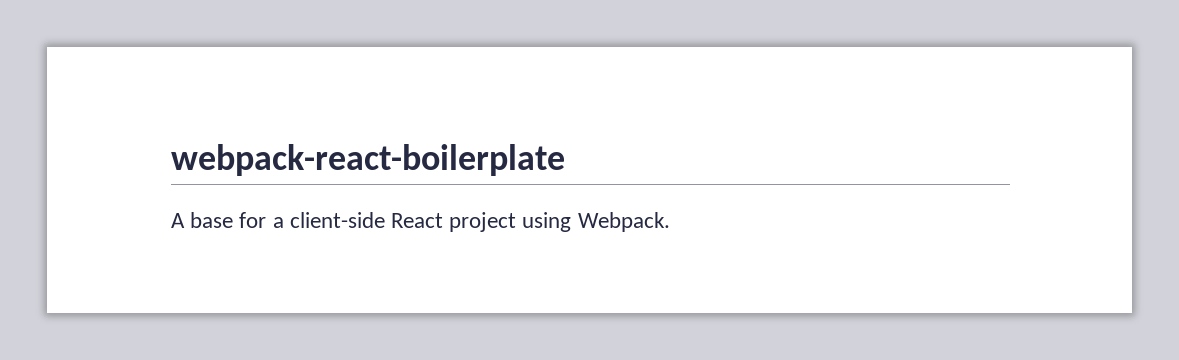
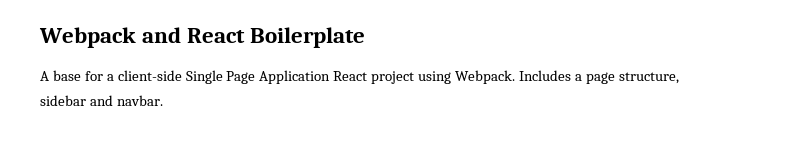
- webpack-react-boilerplate
+ Webpack and React Boilerplate
- A base for a client-side React project using Webpack.
+ A base for a client-side Single Page Application React project using Webpack.
+ Includes a page structure, sidebar and navbar.

